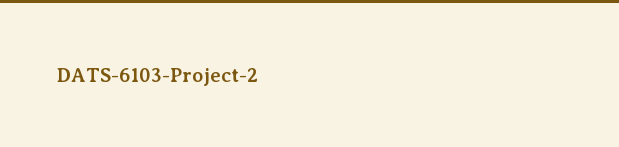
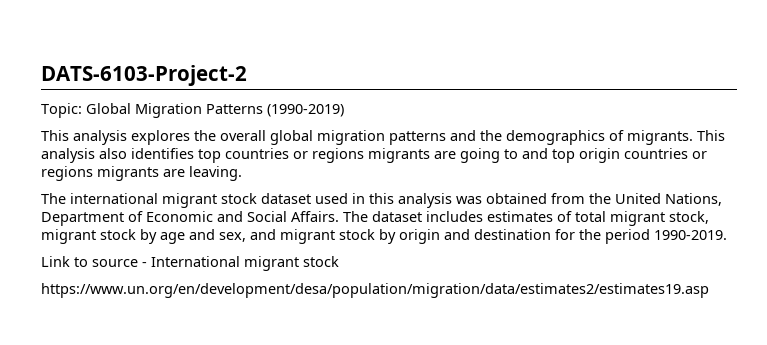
+ Topic: Global Migration Patterns (1990-2019)
+ This analysis explores the overall global migration patterns and the demographics of migrants. This analysis also identifies top countries or regions migrants are going to and top origin countries or regions migrants are leaving.
+ The international migrant stock dataset used in this analysis was obtained from the United Nations, Department of Economic and Social Affairs. The dataset includes estimates of total migrant stock, migrant stock by age and sex, and migrant stock by origin and destination for the period 1990-2019.
+ Link to source - International migrant stock
+ https://www.un.org/en/development/desa/population/migration/data/estimates2/estimates19.asp

